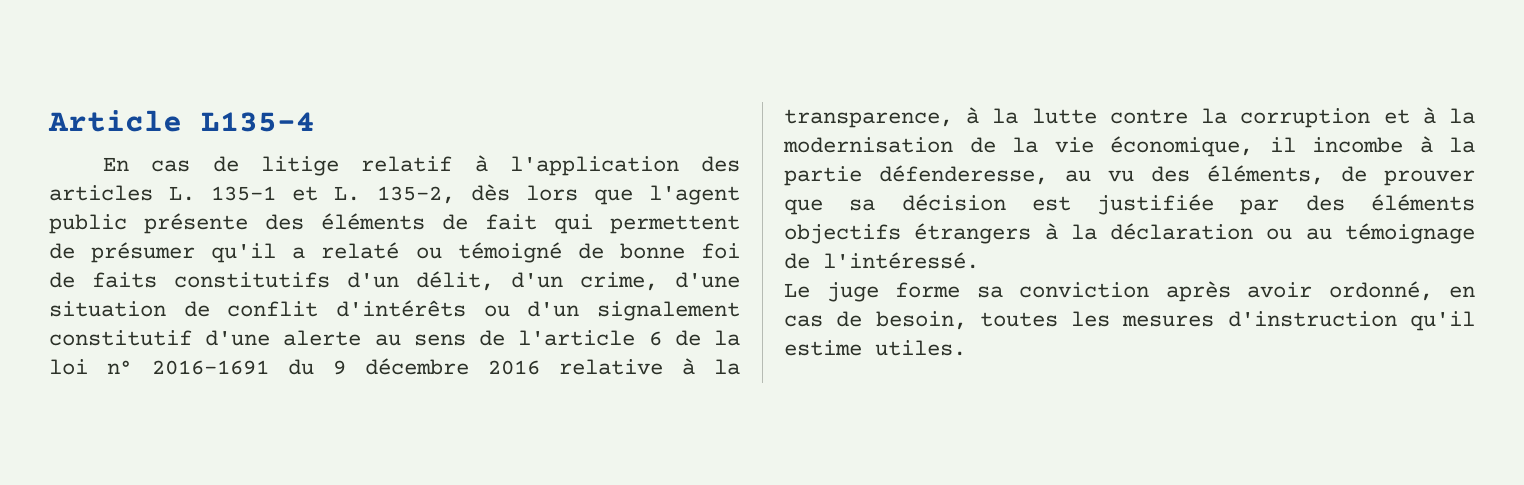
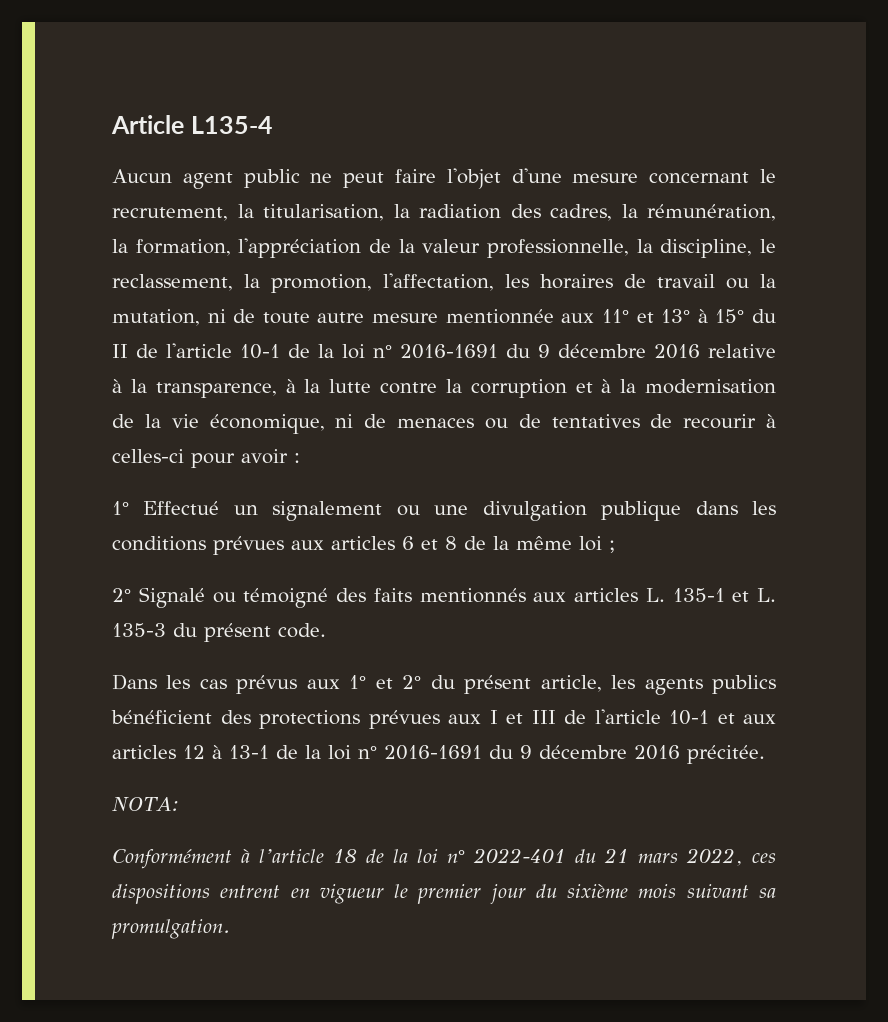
- En cas de litige relatif à l'application des articles L. 135-1 et L. 135-2, dès lors que l'agent public présente des éléments de fait qui permettent de présumer qu'il a relaté ou témoigné de bonne foi de faits constitutifs d'un délit, d'un crime, d'une situation de conflit d'intérêts ou d'un signalement constitutif d'une alerte au sens de l'article 6 de la loi n° 2016-1691 du 9 décembre 2016 relative à la transparence, à la lutte contre la corruption et à la modernisation de la vie économique, il incombe à la partie défenderesse, au vu des éléments, de prouver que sa décision est justifiée par des éléments objectifs étrangers à la déclaration ou au témoignage de l'intéressé.
- Le juge forme sa conviction après avoir ordonné, en cas de besoin, toutes les mesures d'instruction qu'il estime utiles.
+ Aucun agent public ne peut faire l'objet d'une mesure concernant le recrutement, la titularisation, la radiation des cadres, la rémunération, la formation, l'appréciation de la valeur professionnelle, la discipline, le reclassement, la promotion, l'affectation, les horaires de travail ou la mutation, ni de toute autre mesure mentionnée aux 11° et 13° à 15° du II de l'article 10-1 de la loi n° 2016-1691 du 9 décembre 2016 relative à la transparence, à la lutte contre la corruption et à la modernisation de la vie économique, ni de menaces ou de tentatives de recourir à celles-ci pour avoir :
+ 1° Effectué un signalement ou une divulgation publique dans les conditions prévues aux articles 6 et 8 de la même loi ;
+ 2° Signalé ou témoigné des faits mentionnés aux articles L. 135-1 et L. 135-3 du présent code.
+ Dans les cas prévus aux 1° et 2° du présent article, les agents publics bénéficient des protections prévues aux I et III de l'article 10-1 et aux articles 12 à 13-1 de la loi n° 2016-1691 du 9 décembre 2016 précitée.
+ NOTA:
+ Conformément à l’article 18 de la loi n° 2022-401 du 21 mars 2022, ces dispositions entrent en vigueur le premier jour du sixième mois suivant sa promulgation.

